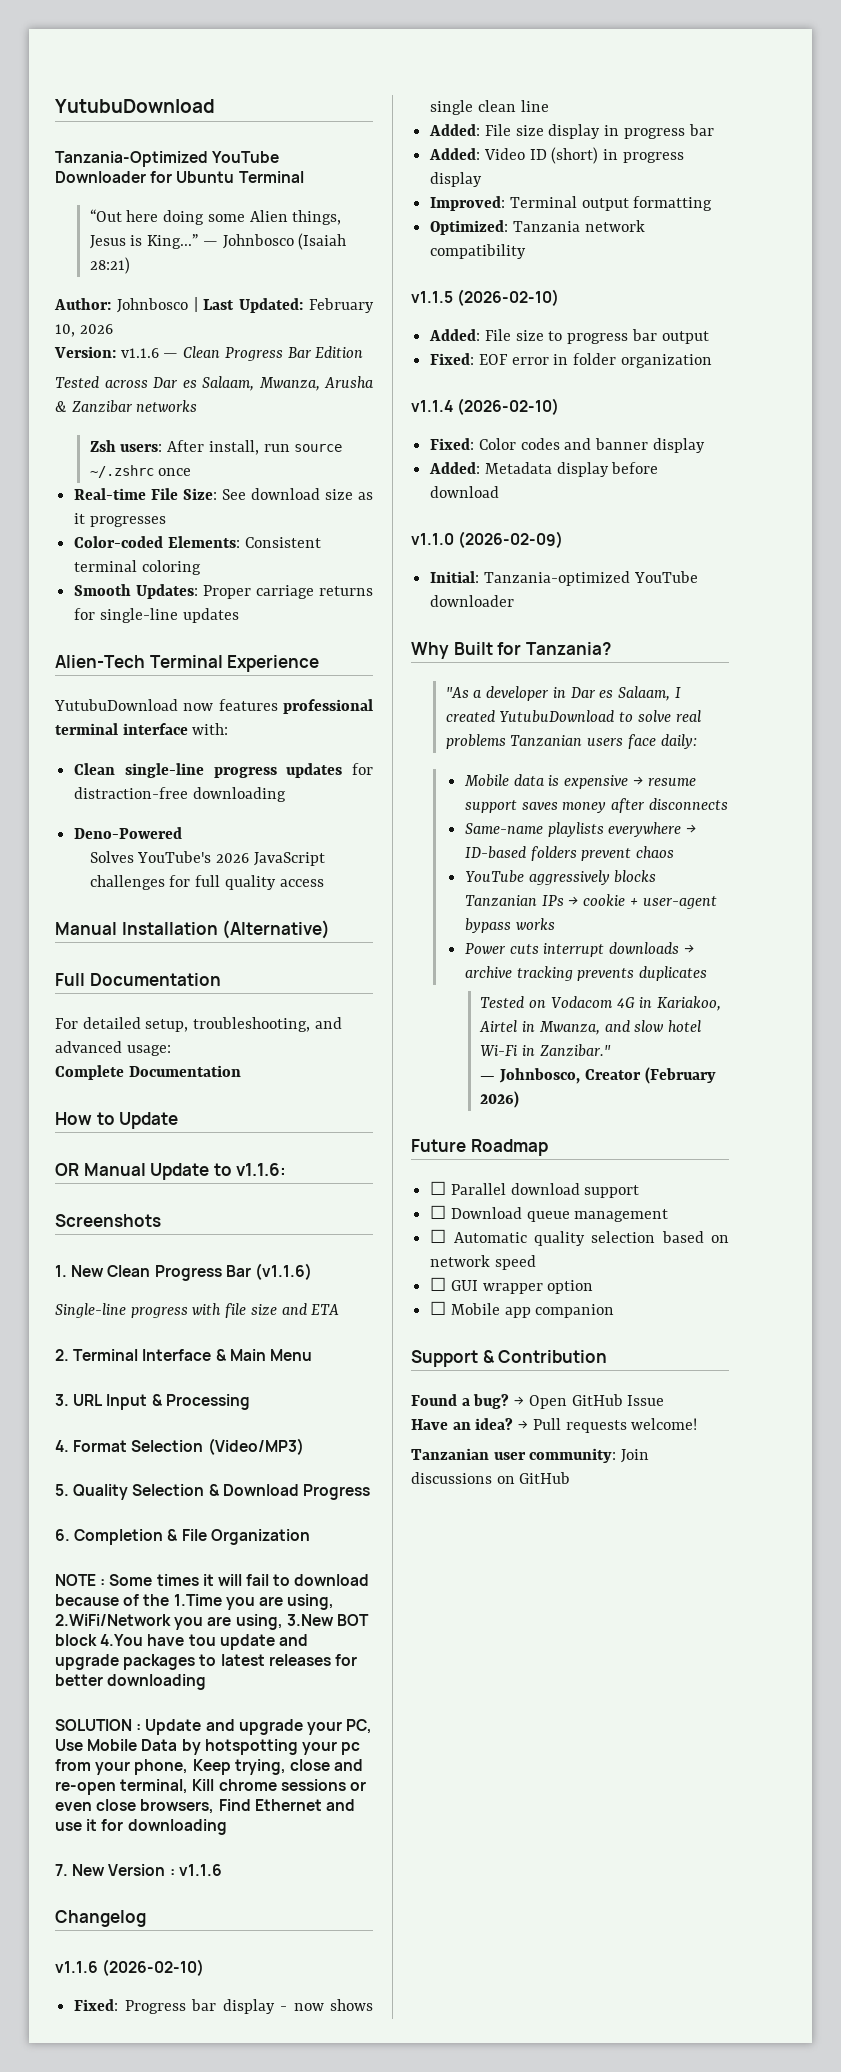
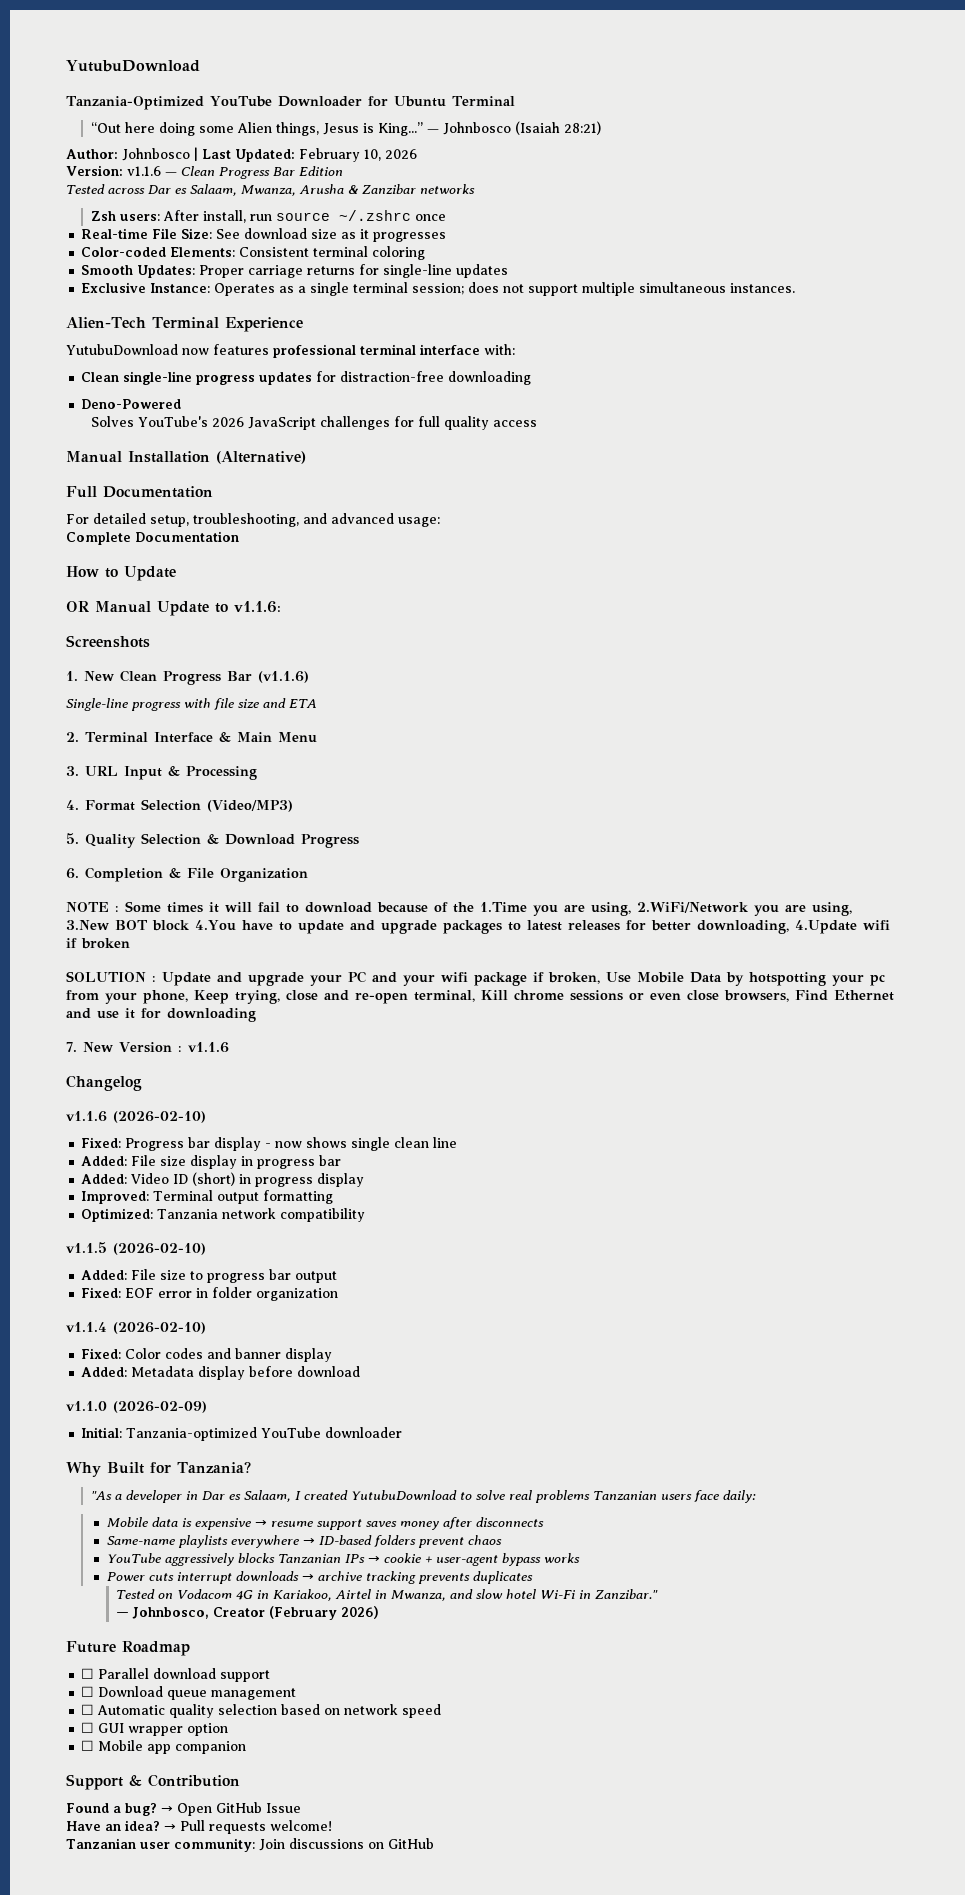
+ Exclusive Instance: Operates as a single terminal session; does not support multiple simultaneous instances.
- NOTE : Some times it will fail to download because of the 1.Time you are using, 2.WiFi/Network you are using, 3.New BOT block 4.You have tou update and upgrade packages to latest releases for better downloading
+ NOTE : Some times it will fail to download because of the 1.Time you are using, 2.WiFi/Network you are using, 3.New BOT block 4.You have to update and upgrade packages to latest releases for better downloading, 4.Update wifi if broken
- SOLUTION : Update and upgrade your PC, Use Mobile Data by hotspotting your pc from your phone, Keep trying, close and re-open terminal, Kill chrome sessions or even close browsers, Find Ethernet and use it for downloading
+ SOLUTION : Update and upgrade your PC and your wifi package if broken, Use Mobile Data by hotspotting your pc from your phone, Keep trying, close and re-open terminal, Kill chrome sessions or even close browsers, Find Ethernet and use it for downloading

